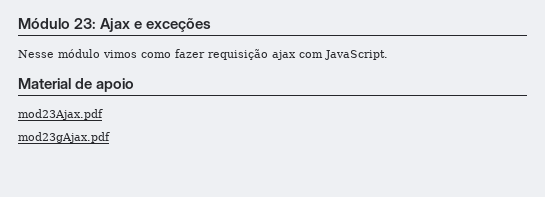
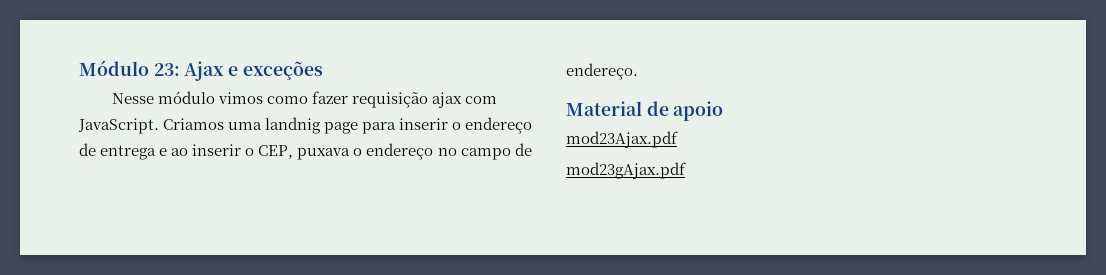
+ Criamos uma landnig page para inserir o endereço de entrega e ao inserir o CEP, puxava o endereço no campo de endereço.

